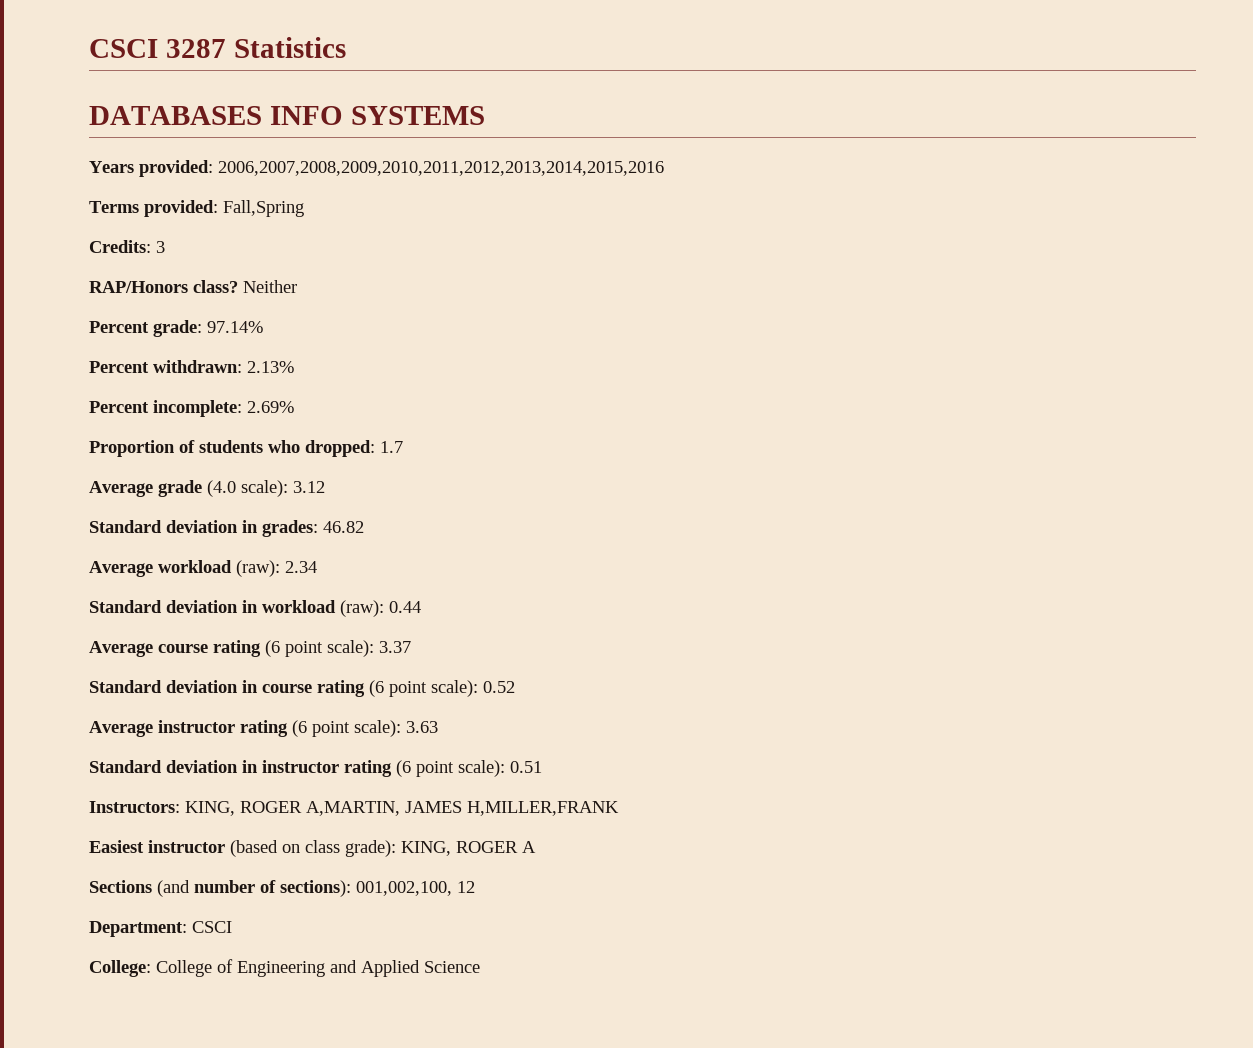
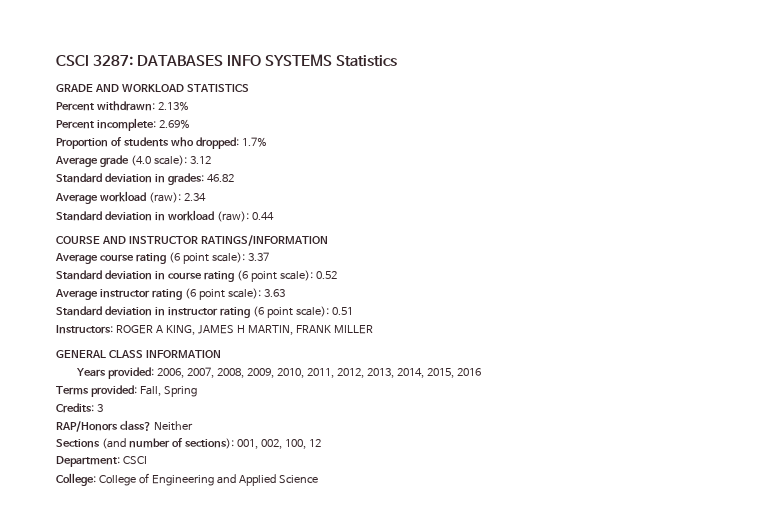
- CSCI 3287 Statistics
- DATABASES INFO SYSTEMS
- Years provided: 2006,2007,2008,2009,2010,2011,2012,2013,2014,2015,2016
- Terms provided: Fall,Spring
- Credits: 3
- RAP/Honors class? Neither
- Percent grade: 97.14%
+ CSCI 3287: DATABASES INFO SYSTEMS Statistics
+ GRADE AND WORKLOAD STATISTICS
- Proportion of students who dropped: 1.7
+ Proportion of students who dropped: 1.7%
+ COURSE AND INSTRUCTOR RATINGS/INFORMATION
- Instructors: KING, ROGER A,MARTIN, JAMES H,MILLER,FRANK
- Easiest instructor (based on class grade): KING, ROGER A
+ Instructors: ROGER A KING, JAMES H MARTIN, FRANK MILLER
+ GENERAL CLASS INFORMATION
+ Years provided: 2006, 2007, 2008, 2009, 2010, 2011, 2012, 2013, 2014, 2015, 2016
+ Terms provided: Fall, Spring
+ Credits: 3
+ RAP/Honors class? Neither
- Sections (and number of sections): 001,002,100, 12
+ Sections (and number of sections): 001, 002, 100, 12

